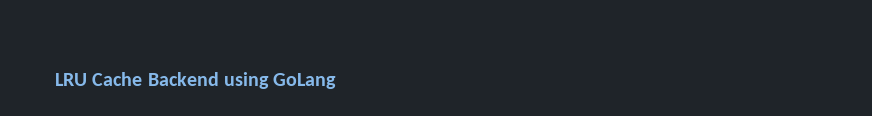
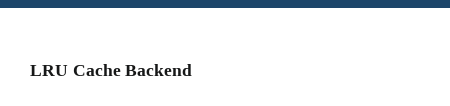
- LRU Cache Backend using GoLang
+ LRU Cache Backend

